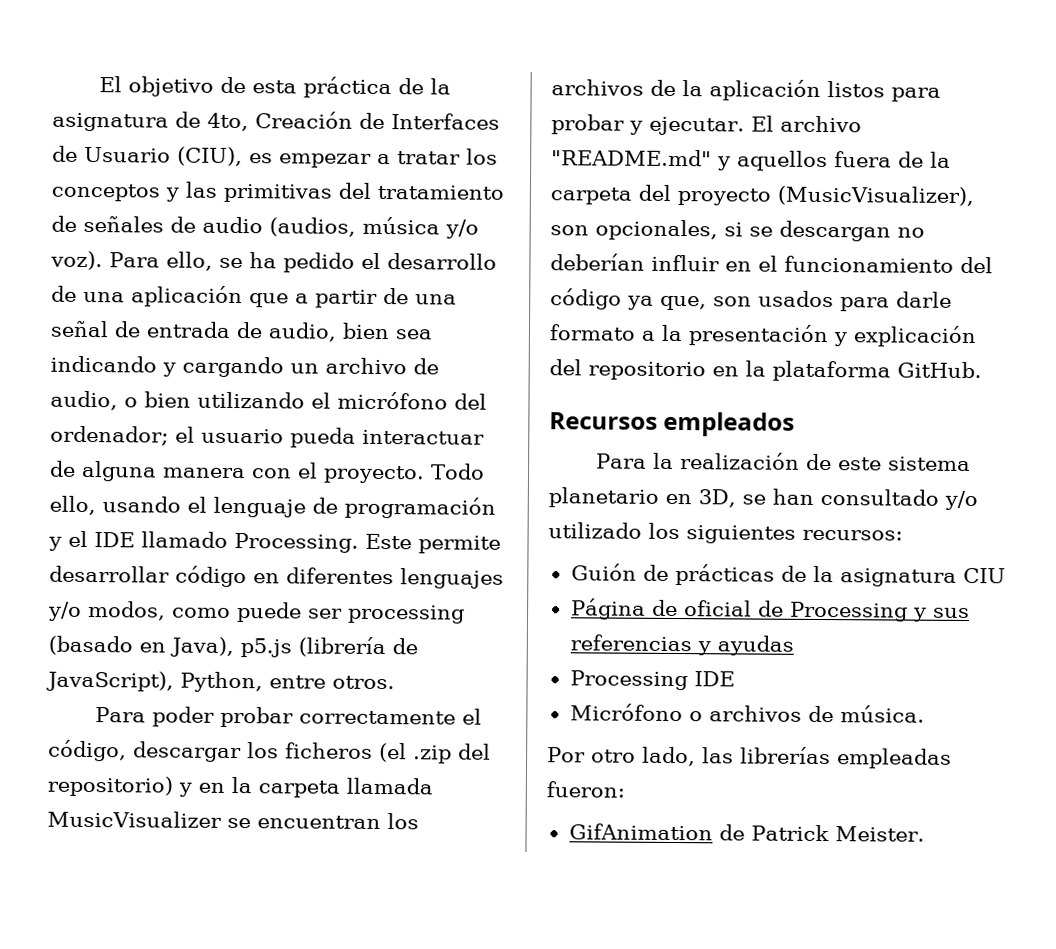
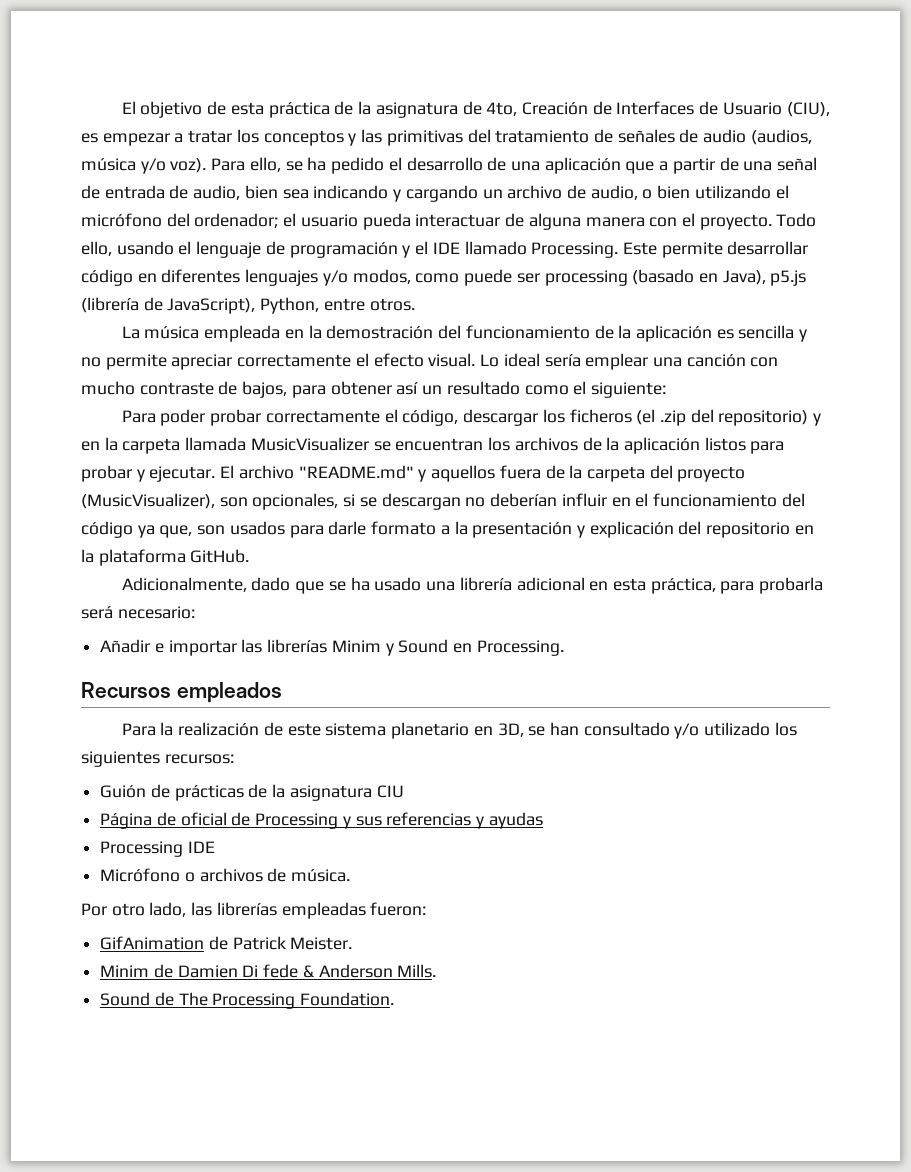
+ La música empleada en la demostración del funcionamiento de la aplicación es sencilla y no permite apreciar correctamente el efecto visual. Lo ideal sería emplear una canción con mucho contraste de bajos, para obtener así un resultado como el siguiente:
+ Adicionalmente, dado que se ha usado una librería adicional en esta práctica, para probarla será necesario:
+ Añadir e importar las librerías Minim y Sound en Processing.
+ Minim de Damien Di fede & Anderson Mills.
+ Sound de The Processing Foundation.

